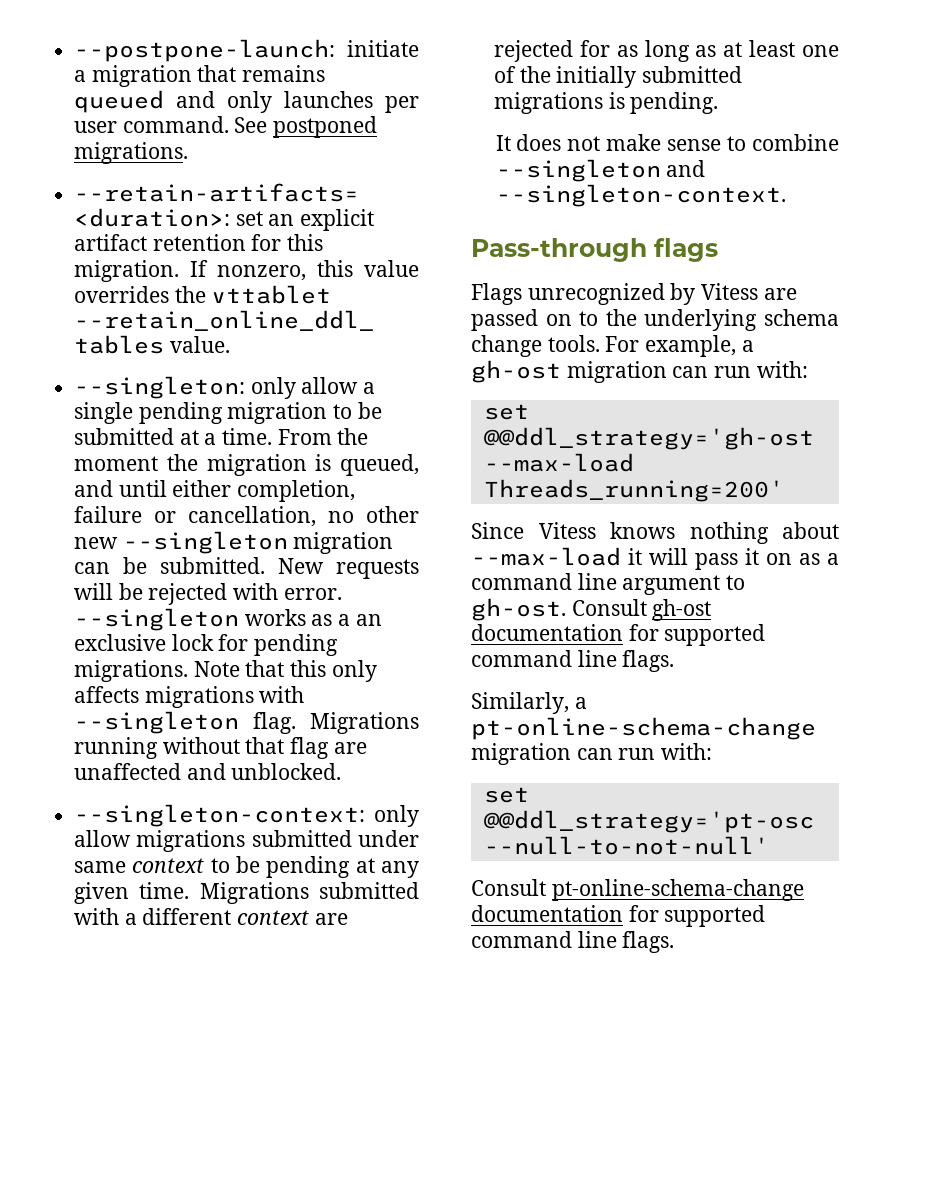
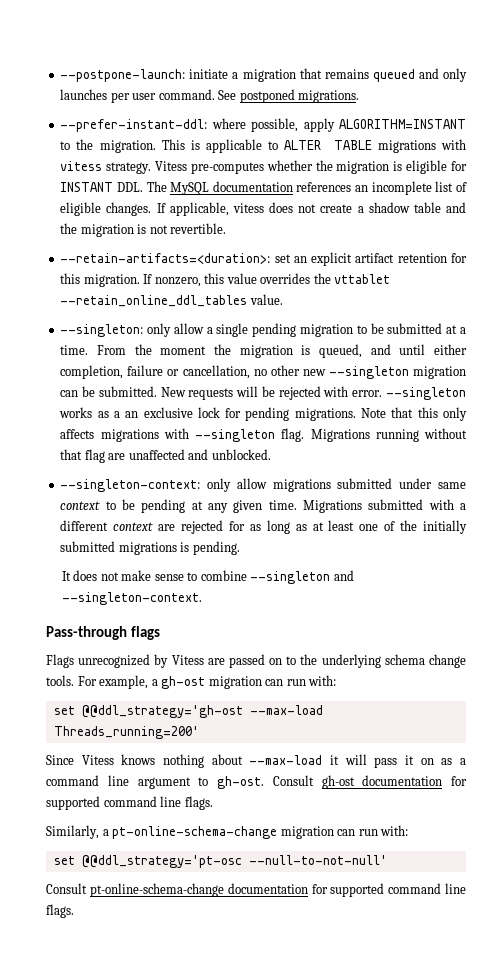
+ --prefer-instant-ddl: where possible, apply ALGORITHM=INSTANT to the migration. This is applicable to ALTER TABLE migrations with vitess strategy. Vitess pre-computes whether the migration is eligible for INSTANT DDL. The MySQL documentation references an incomplete list of eligible changes. If applicable, vitess does not create a shadow table and the migration is not revertible.

